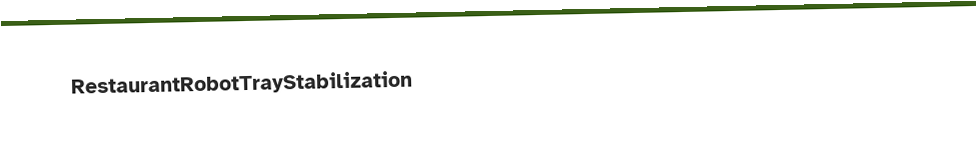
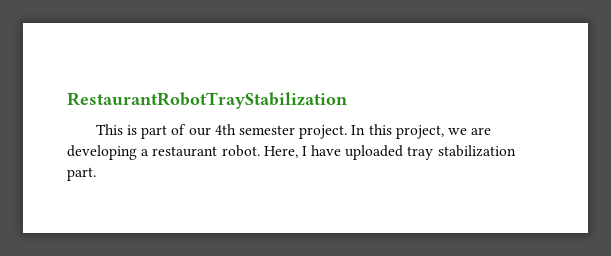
+ This is part of our 4th semester project. In this project, we are developing a restaurant robot. Here, I have uploaded tray stabilization part.

